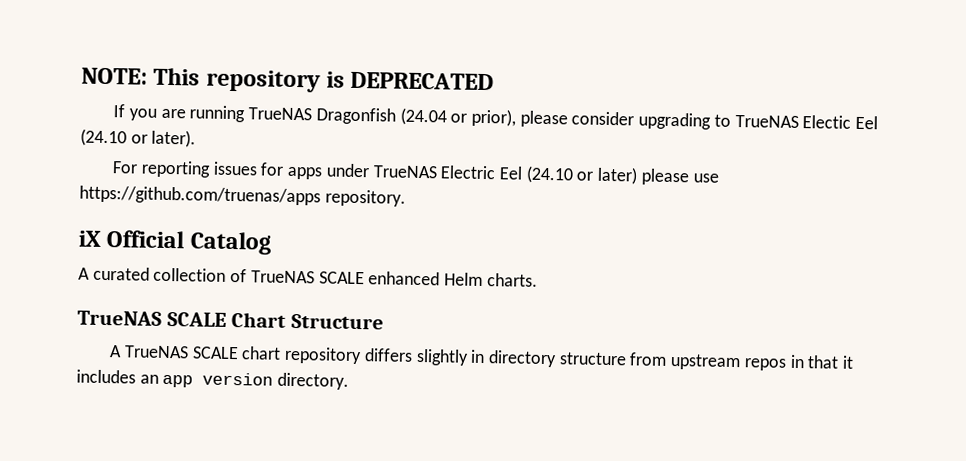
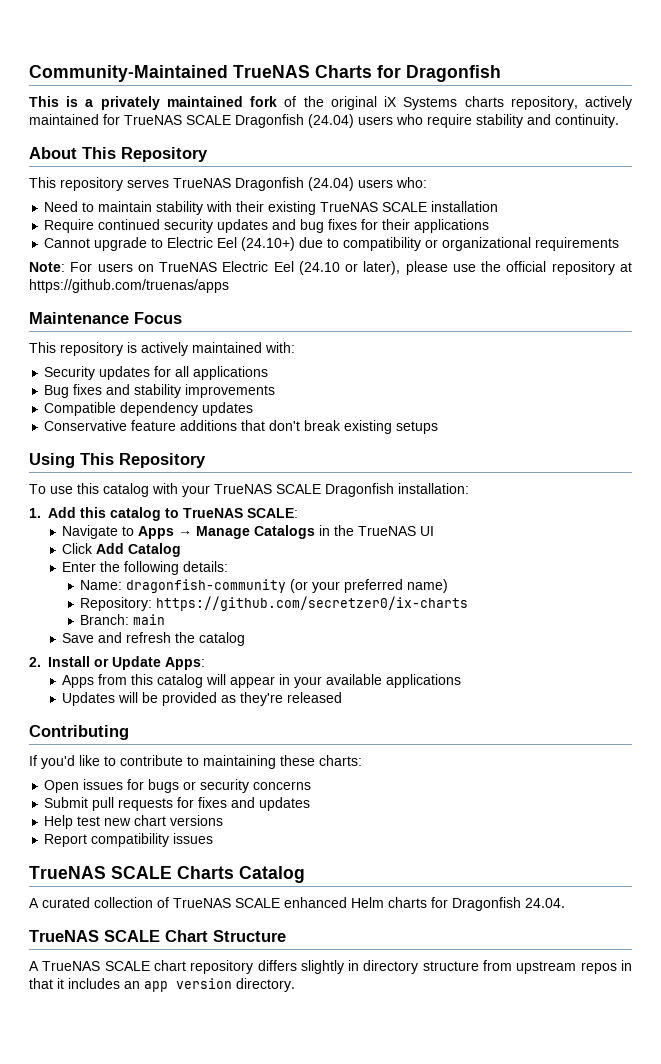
- NOTE: This repository is DEPRECATED
- If you are running TrueNAS Dragonfish (24.04 or prior), please consider upgrading to TrueNAS Electic Eel (24.10 or later).
- For reporting issues for apps under TrueNAS Electric Eel (24.10 or later) please use https://github.com/truenas/apps repository.
- iX Official Catalog
+ Community-Maintained TrueNAS Charts for Dragonfish
+ This is a privately maintained fork of the original iX Systems charts repository, actively maintained for TrueNAS SCALE Dragonfish (24.04) users who require stability and continuity.
+ About This Repository
+ This repository serves TrueNAS Dragonfish (24.04) users who:
+ Need to maintain stability with their existing TrueNAS SCALE installation
+ Require continued security updates and bug fixes for their applications
+ Cannot upgrade to Electric Eel (24.10+) due to compatibility or organizational requirements
+ Note: For users on TrueNAS Electric Eel (24.10 or later), please use the official repository at https://github.com/truenas/apps
+ Maintenance Focus
+ This repository is actively maintained with:
+ Security updates for all applications
+ Bug fixes and stability improvements
+ Compatible dependency updates
+ Conservative feature additions that don't break existing setups
+ Using This Repository
+ To use this catalog with your TrueNAS SCALE Dragonfish installation:
+ 1. Add this catalog to TrueNAS SCALE:
+ Navigate to Apps → Manage Catalogs in the TrueNAS UI
+ Click Add Catalog
+ Enter the following details:
+ Name: dragonfish-community (or your preferred name)
+ Repository: https://github.com/secretzer0/ix-charts
+ Branch: main
+ Save and refresh the catalog
+ 2. Install or Update Apps:
+ Apps from this catalog will appear in your available applications
+ Updates will be provided as they're released
+ Contributing
+ If you'd like to contribute to maintaining these charts:
+ Open issues for bugs or security concerns
+ Submit pull requests for fixes and updates
+ Help test new chart versions
+ Report compatibility issues
+ TrueNAS SCALE Charts Catalog
- A curated collection of TrueNAS SCALE enhanced Helm charts.
+ A curated collection of TrueNAS SCALE enhanced Helm charts for Dragonfish 24.04.

